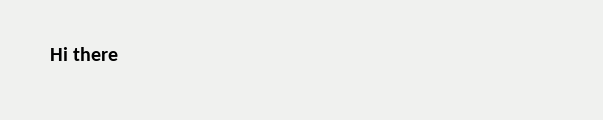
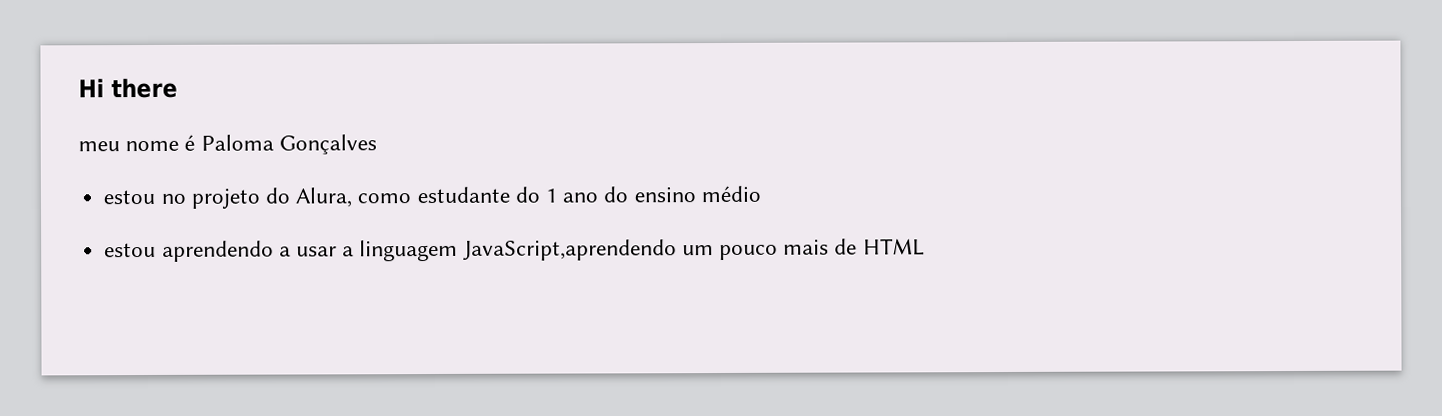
+ meu nome é Paloma Gonçalves
+ estou no projeto do Alura, como estudante do 1 ano do ensino médio
+ estou aprendendo a usar a linguagem JavaScript,aprendendo um pouco mais de HTML

